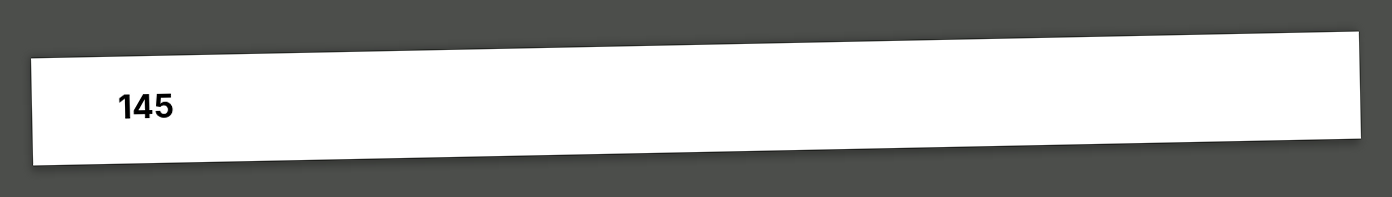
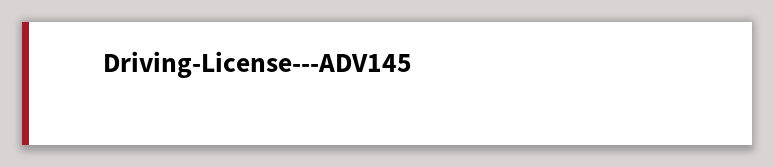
- 145
+ Driving-License---ADV145

